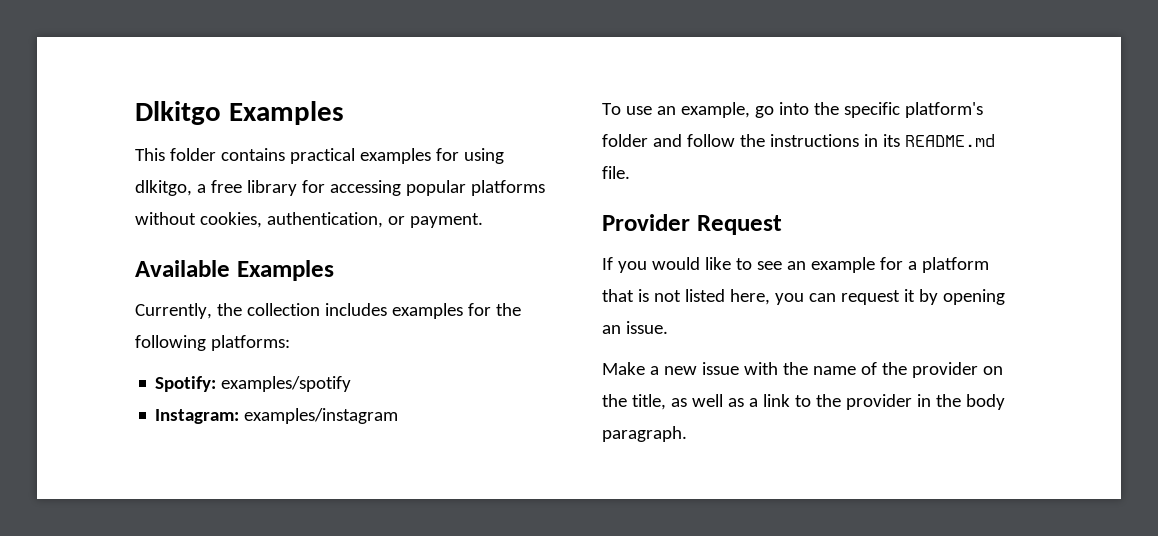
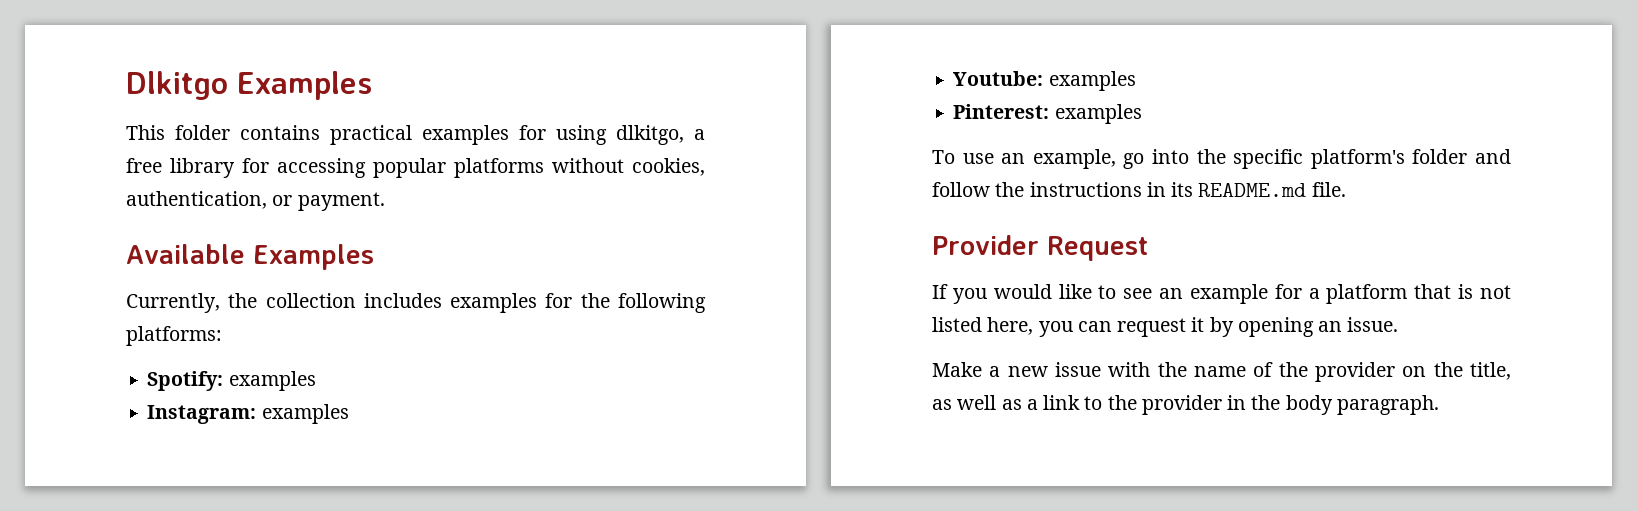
- Spotify: examples/spotify
+ Spotify: examples
- Instagram: examples/instagram
+ Instagram: examples
+ Youtube: examples
+ Pinterest: examples

